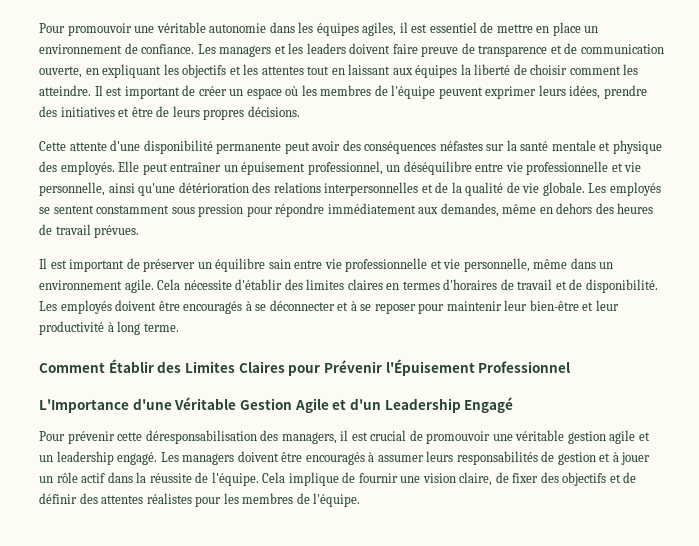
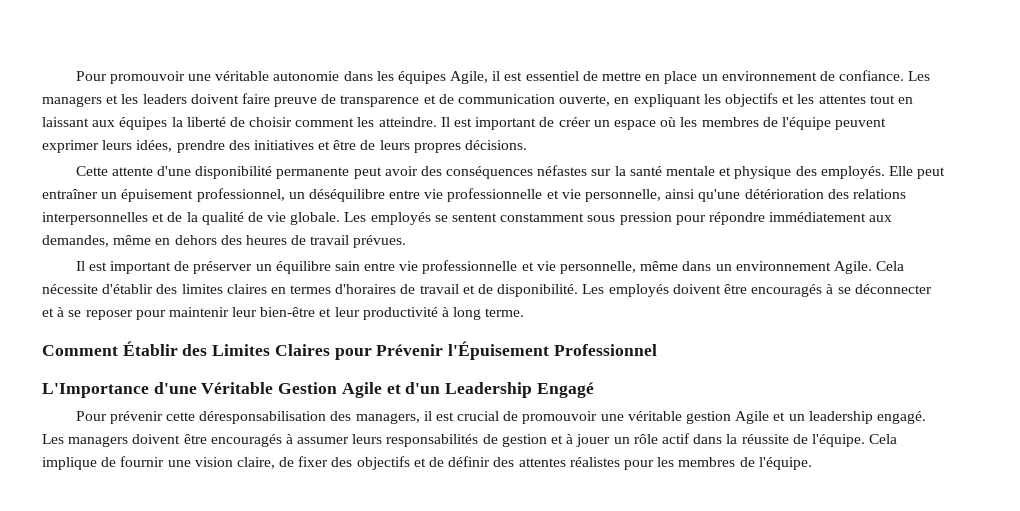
- Pour promouvoir une véritable autonomie dans les équipes agiles, il est essentiel de mettre en place un environnement de confiance.
+ Pour promouvoir une véritable autonomie dans les équipes Agile, il est essentiel de mettre en place un environnement de confiance.
- Il est important de préserver un équilibre sain entre vie professionnelle et vie personnelle, même dans un environnement agile.
+ Il est important de préserver un équilibre sain entre vie professionnelle et vie personnelle, même dans un environnement Agile.
- Pour prévenir cette déresponsabilisation des managers, il est crucial de promouvoir une véritable gestion agile et un leadership engagé.
+ Pour prévenir cette déresponsabilisation des managers, il est crucial de promouvoir une véritable gestion Agile et un leadership engagé.

